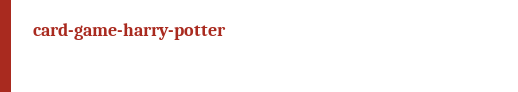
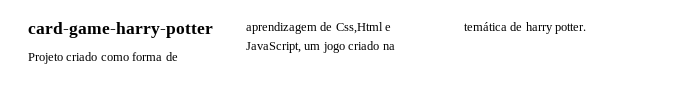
+ Projeto criado como forma de aprendizagem de Css,Html e JavaScript, um jogo criado na temática de harry potter.

